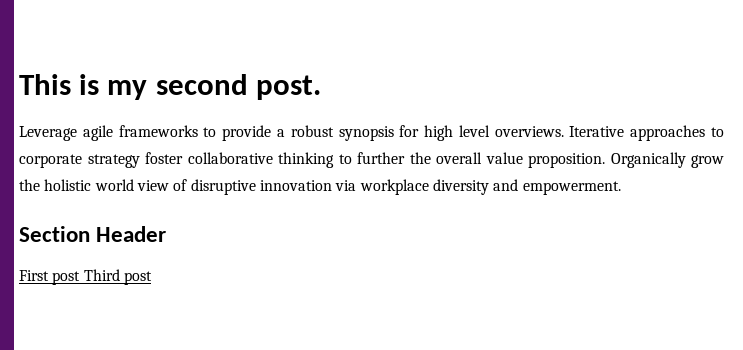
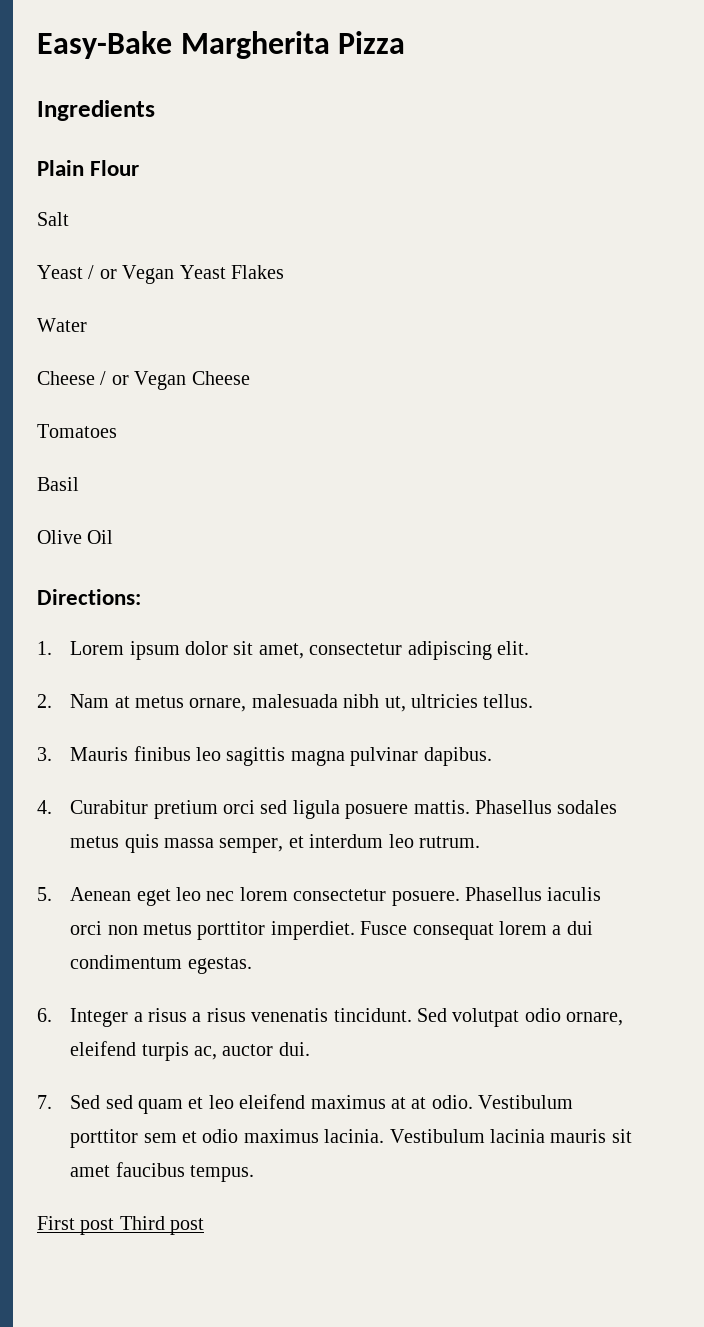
- This is my second post.
- Leverage agile frameworks to provide a robust synopsis for high level overviews. Iterative approaches to corporate strategy foster collaborative thinking to further the overall value proposition. Organically grow the holistic world view of disruptive innovation via workplace diversity and empowerment.
- Section Header
+ Easy-Bake Margherita Pizza
+ Ingredients
+ Plain Flour
+ Salt
+ Yeast / or Vegan Yeast Flakes
+ Water
+ Cheese / or Vegan Cheese
+ Tomatoes
+ Basil
+ Olive Oil
+ Directions:
+ 1. Lorem ipsum dolor sit amet, consectetur adipiscing elit.
+ 2. Nam at metus ornare, malesuada nibh ut, ultricies tellus.
+ 3. Mauris finibus leo sagittis magna pulvinar dapibus.
+ 4. Curabitur pretium orci sed ligula posuere mattis. Phasellus sodales metus quis massa semper, et interdum leo rutrum.
+ 5. Aenean eget leo nec lorem consectetur posuere. Phasellus iaculis orci non metus porttitor imperdiet. Fusce consequat lorem a dui condimentum egestas.
+ 6. Integer a risus a risus venenatis tincidunt. Sed volutpat odio ornare, eleifend turpis ac, auctor dui.
+ 7. Sed sed quam et leo eleifend maximus at at odio. Vestibulum porttitor sem et odio maximus lacinia. Vestibulum lacinia mauris sit amet faucibus tempus.

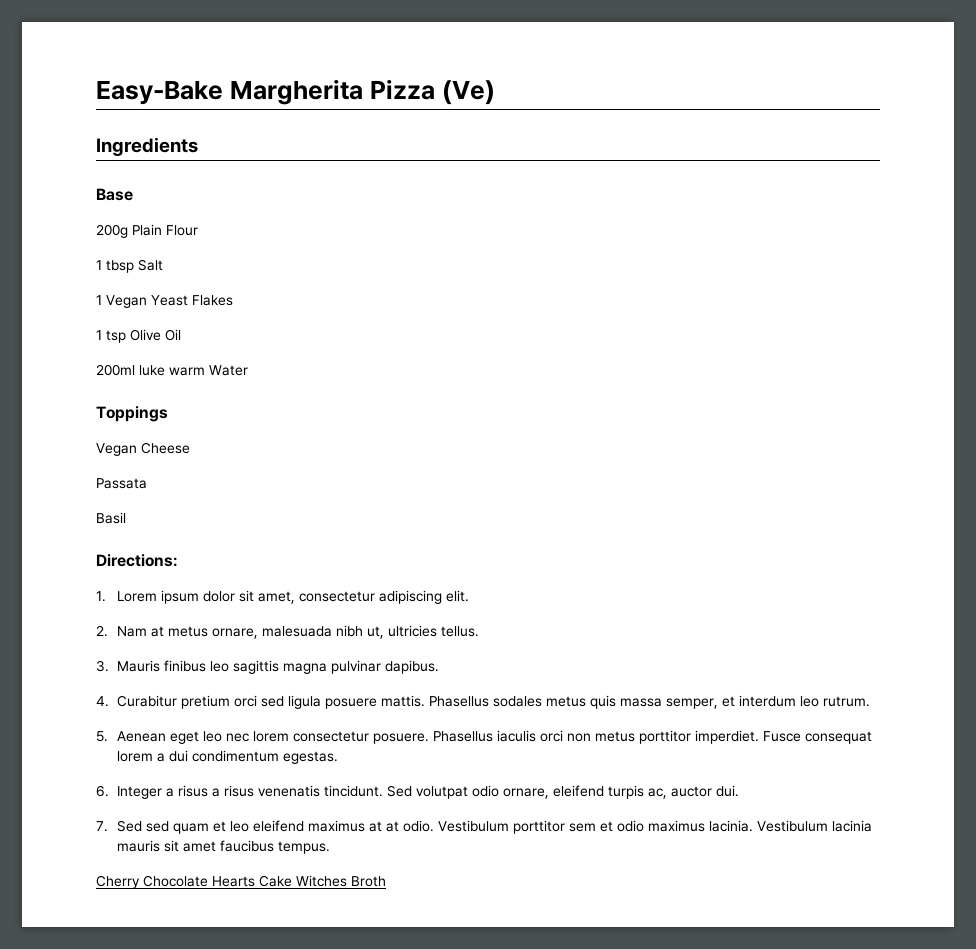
- Easy-Bake Margherita Pizza
+ Easy-Bake Margherita Pizza (Ve)
- Plain Flour
+ Base
+ 200g Plain Flour
- Salt
+ 1 tbsp Salt
- Yeast / or Vegan Yeast Flakes
+ 1 Vegan Yeast Flakes
- Water
- Cheese / or Vegan Cheese
+ 1 tsp Olive Oil
+ 200ml luke warm Water
+ Toppings
+ Vegan Cheese
- Tomatoes
+ Passata
- Olive Oil
- First post Third post
+ Cherry Chocolate Hearts Cake Witches Broth

